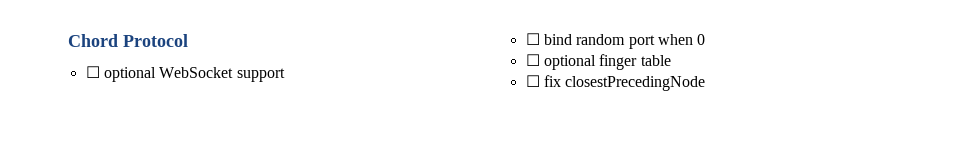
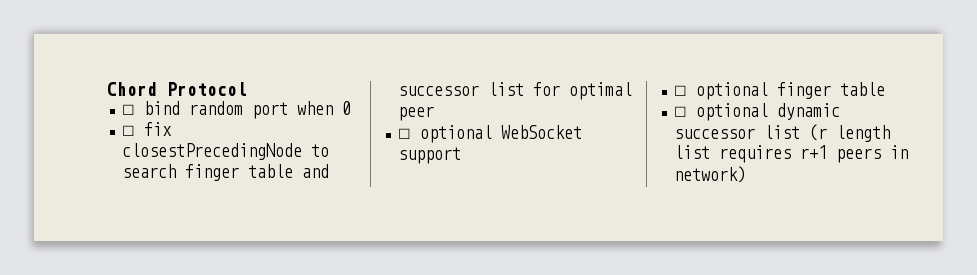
- ☐ optional WebSocket support
+ ☐ fix closestPrecedingNode to search finger table and successor list for optimal peer
+ ☐ optional WebSocket support
- ☐ fix closestPrecedingNode
+ ☐ optional dynamic successor list (r length list requires r+1 peers in network)

